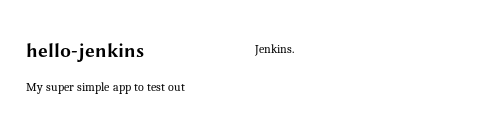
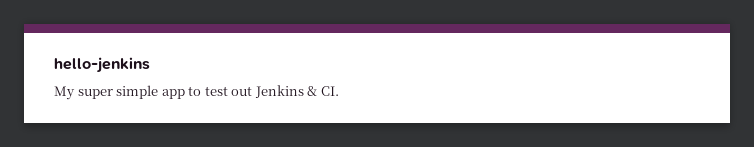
- My super simple app to test out Jenkins.
+ My super simple app to test out Jenkins & CI.

